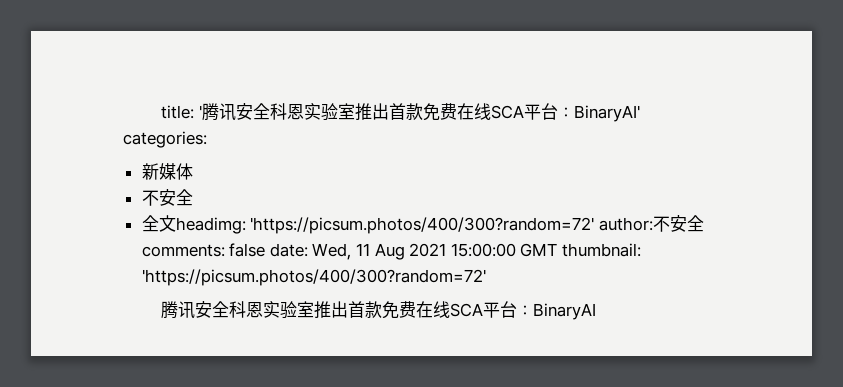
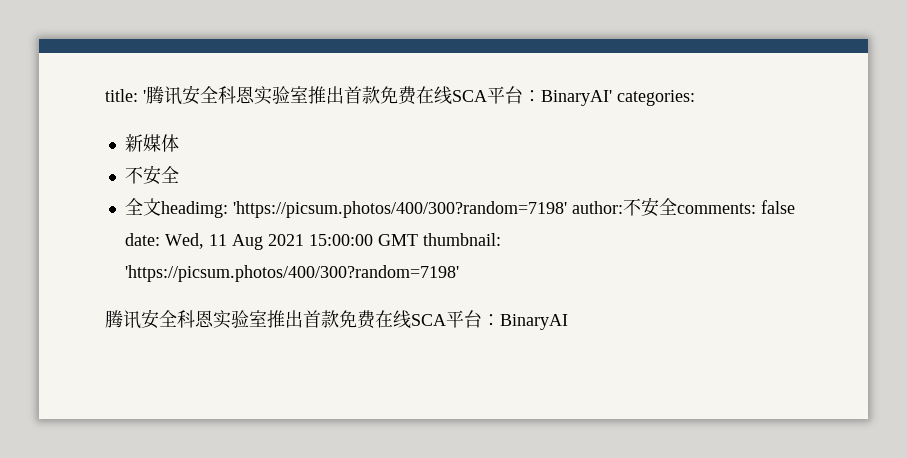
- 全文headimg: 'https://picsum.photos/400/300?random=72' author:不安全comments: false date: Wed, 11 Aug 2021 15:00:00 GMT thumbnail: 'https://picsum.photos/400/300?random=72'
+ 全文headimg: 'https://picsum.photos/400/300?random=7198' author:不安全comments: false date: Wed, 11 Aug 2021 15:00:00 GMT thumbnail: 'https://picsum.photos/400/300?random=7198'

